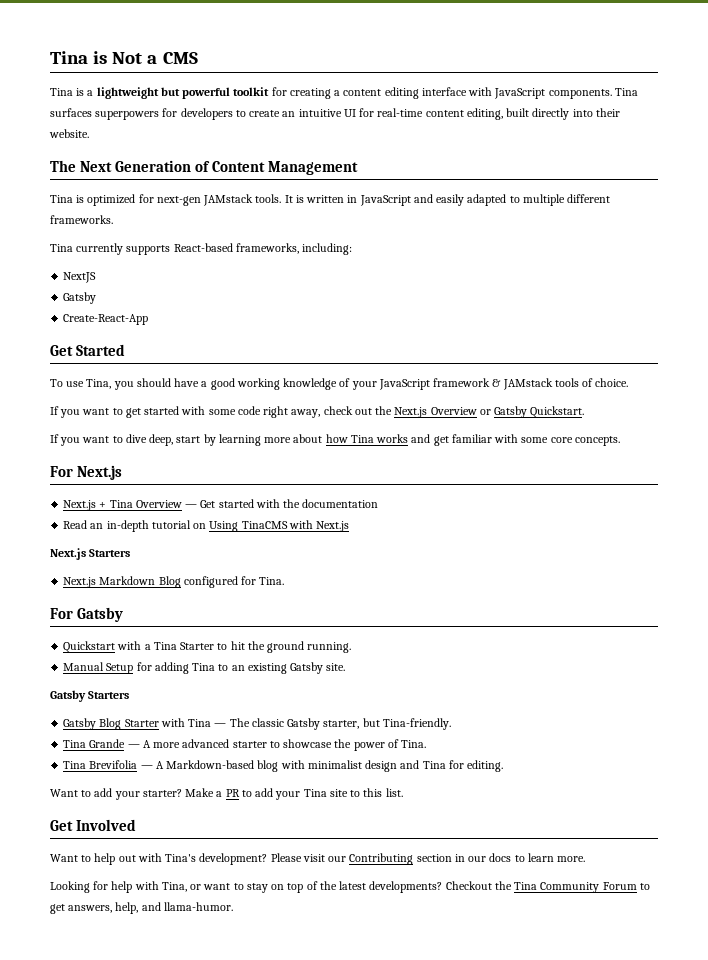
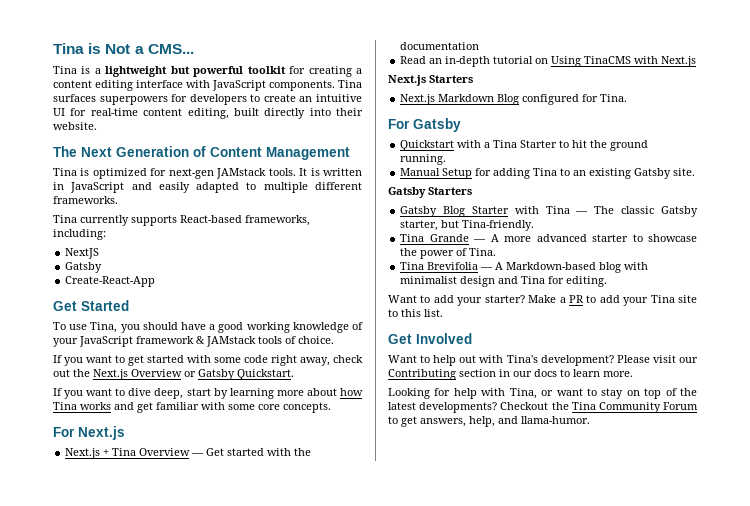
- Tina is Not a CMS
+ Tina is Not a CMS...

